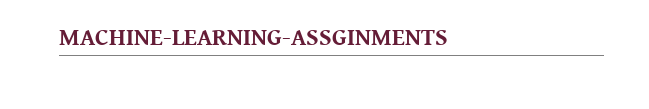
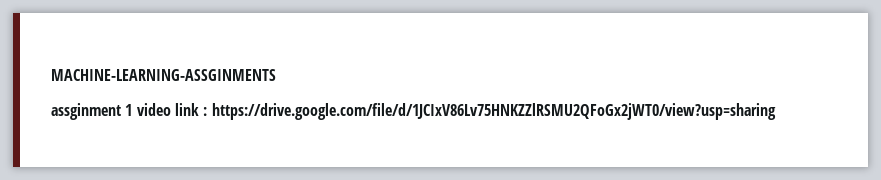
+ assginment 1 video link : https://drive.google.com/file/d/1JCIxV86Lv75HNKZZlRSMU2QFoGx2jWT0/view?usp=sharing

